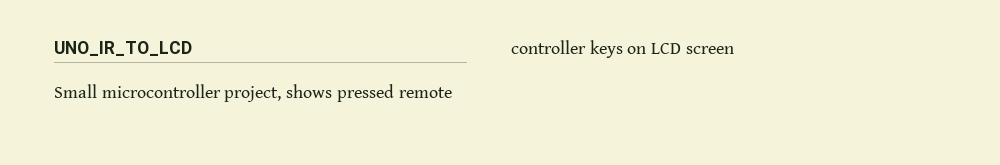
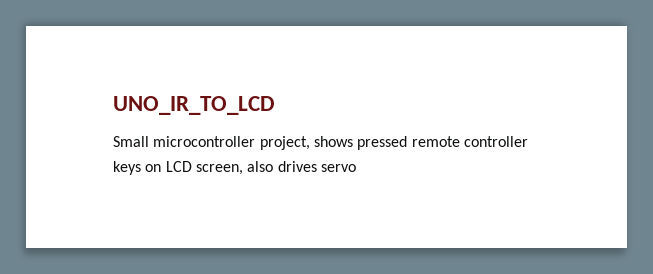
- Small microcontroller project, shows pressed remote controller keys on LCD screen
+ Small microcontroller project, shows pressed remote controller keys on LCD screen, also drives servo

